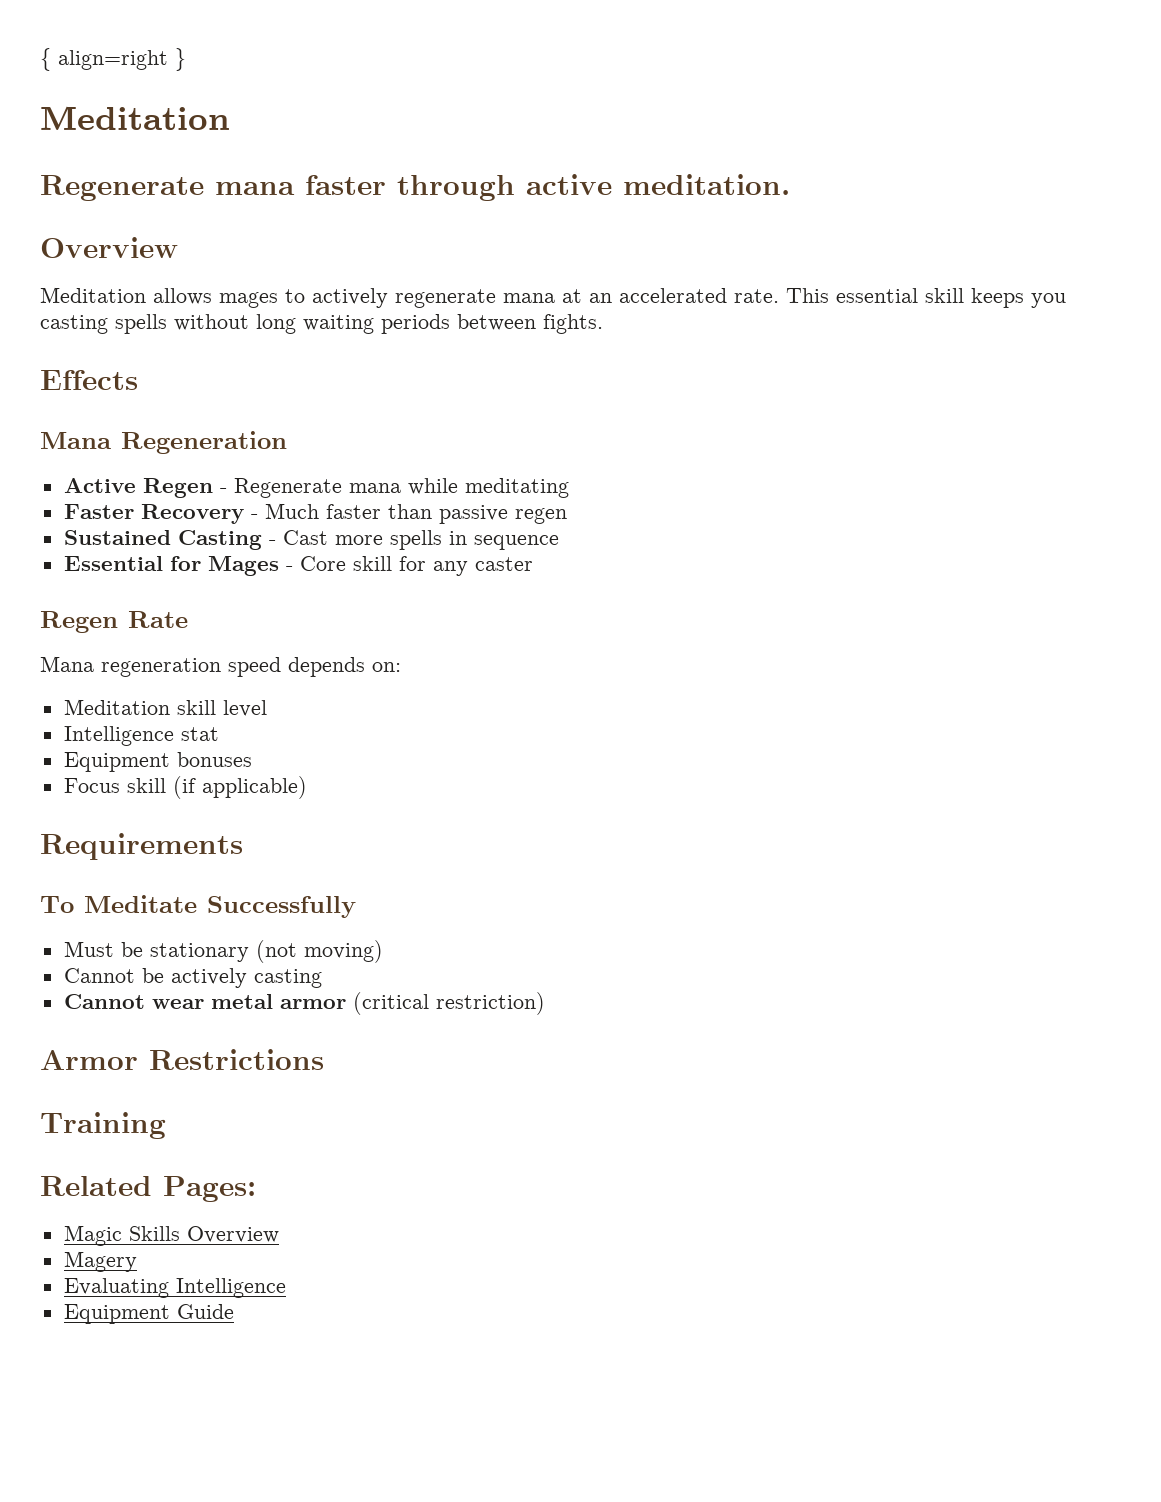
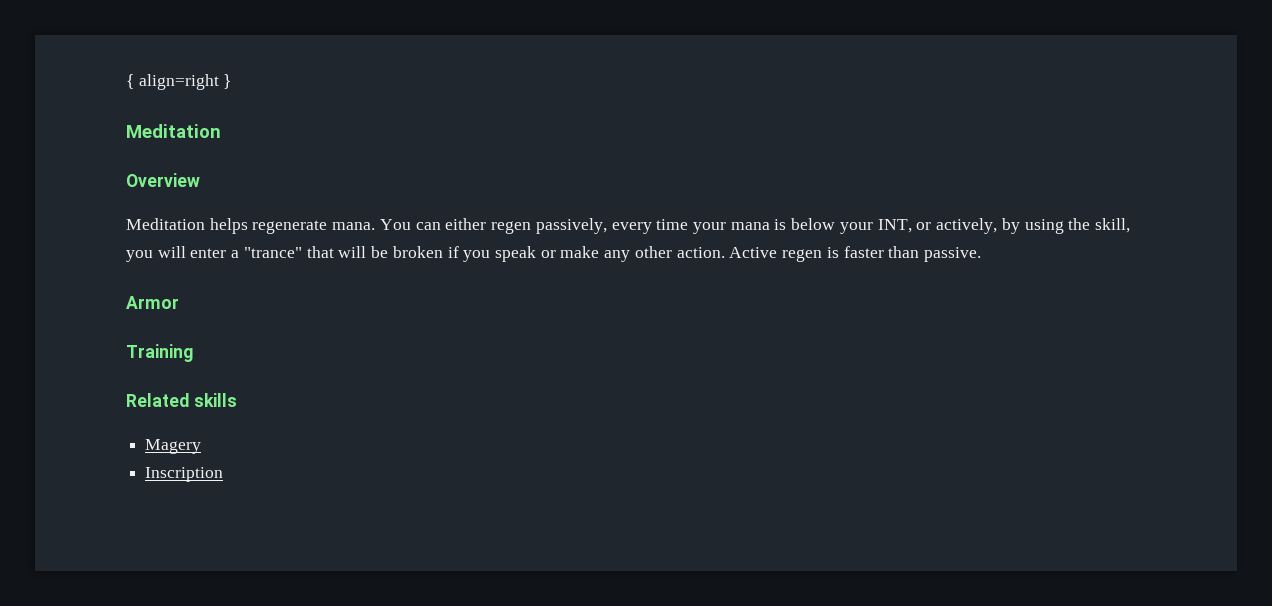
- Regenerate mana faster through active meditation.
  Overview
- Meditation allows mages to actively regenerate mana at an accelerated rate. This essential skill keeps you casting spells without long waiting periods between fights.
- Effects
- Mana Regeneration
- Active Regen - Regenerate mana while meditating
- Faster Recovery - Much faster than passive regen
- Sustained Casting - Cast more spells in sequence
- Essential for Mages - Core skill for any caster
- Regen Rate
- Mana regeneration speed depends on:
- Meditation skill level
- Intelligence stat
- Equipment bonuses
- Focus skill (if applicable)
- Requirements
- To Meditate Successfully
- Must be stationary (not moving)
- Cannot be actively casting
- Cannot wear metal armor (critical restriction)
+ Meditation helps regenerate mana. You can either regen passively, every time your mana is below your INT, or actively, by using the skill, you will enter a "trance" that will be broken if you speak or make any other action. Active regen is faster than passive.
- Armor Restrictions
+ Armor
- Related Pages:
- Magic Skills Overview
+ Related skills
  Magery
- Evaluating Intelligence
- Equipment Guide
+ Inscription

